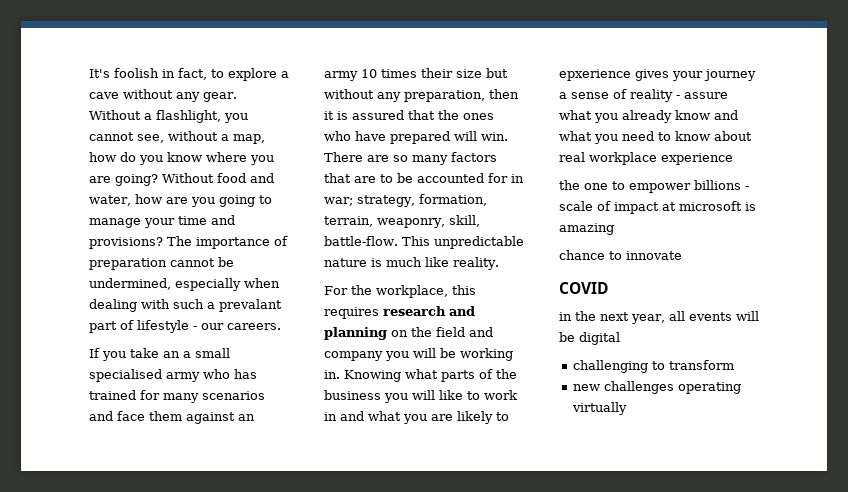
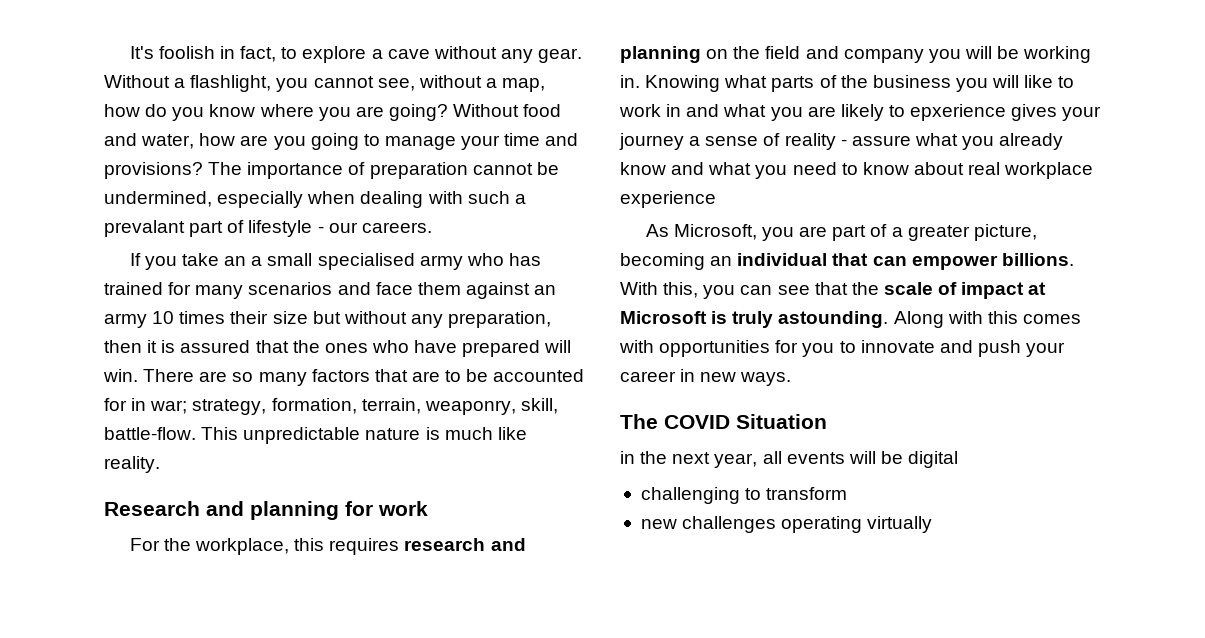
+ Research and planning for work
- the one to empower billions - scale of impact at microsoft is amazing
- chance to innovate
- COVID
+ As Microsoft, you are part of a greater picture, becoming an individual that can empower billions. With this, you can see that the scale of impact at Microsoft is truly astounding. Along with this comes with opportunities for you to innovate and push your career in new ways.
+ The COVID Situation

